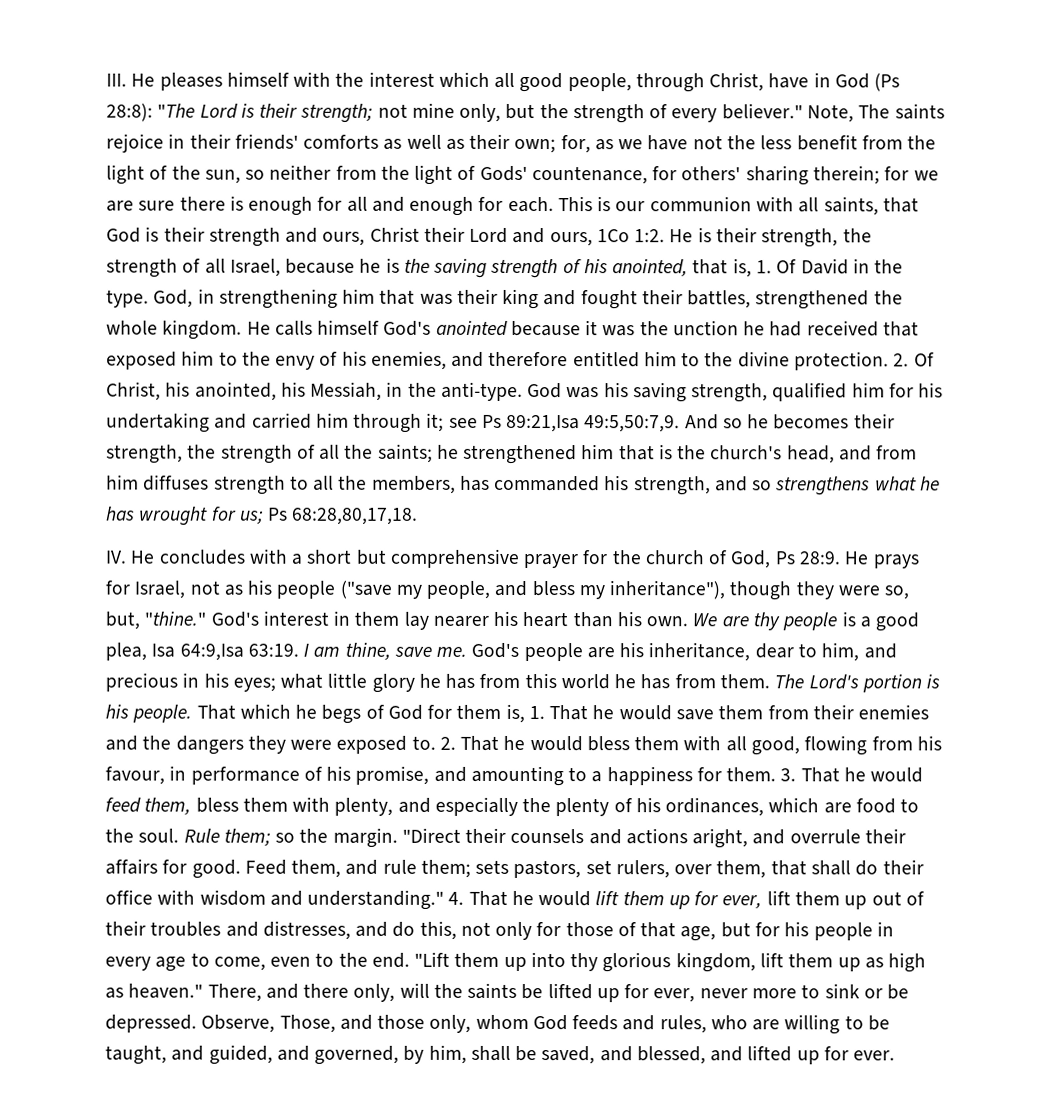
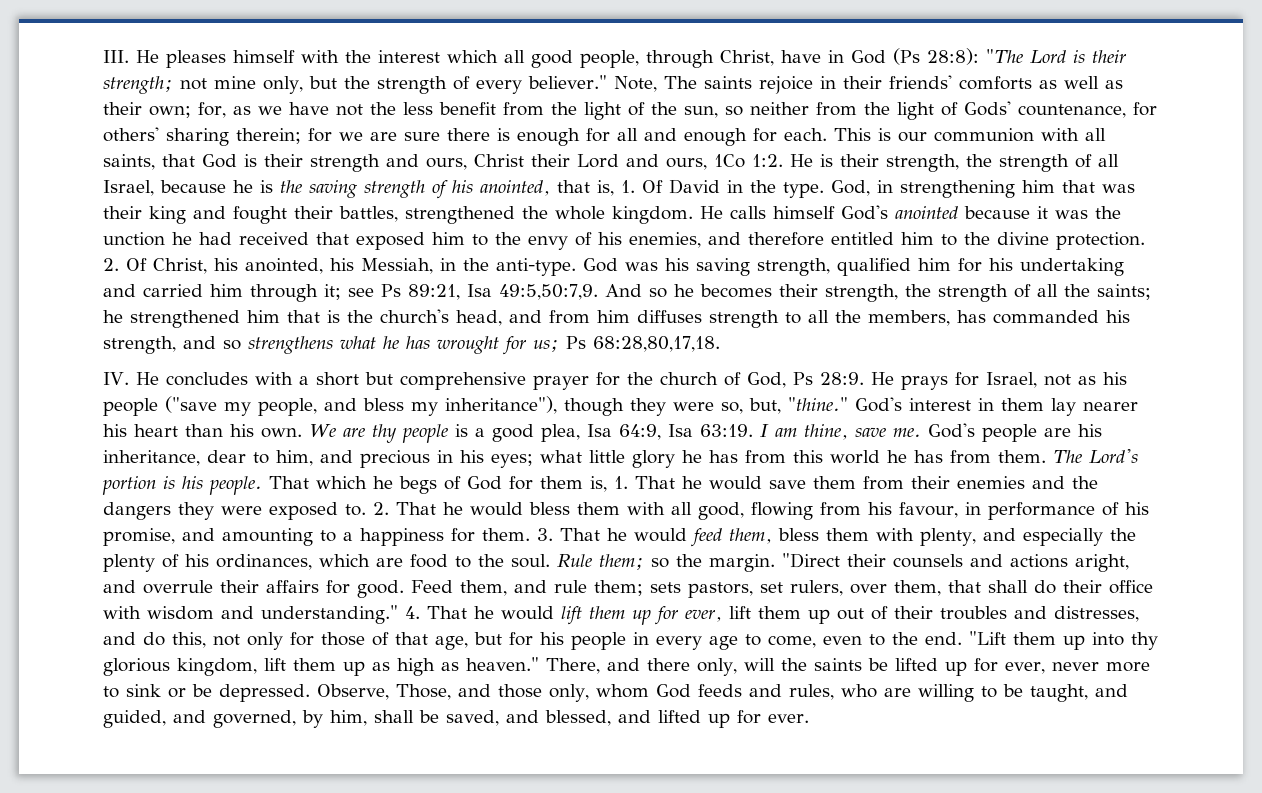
- God was his saving strength, qualified him for his undertaking and carried him through it; see Ps 89:21,Isa 49:5,50:7,9.
+ God was his saving strength, qualified him for his undertaking and carried him through it; see Ps 89:21, Isa 49:5,50:7,9.
- We are thy people is a good plea, Isa 64:9,Isa 63:19.
+ We are thy people is a good plea, Isa 64:9, Isa 63:19.

